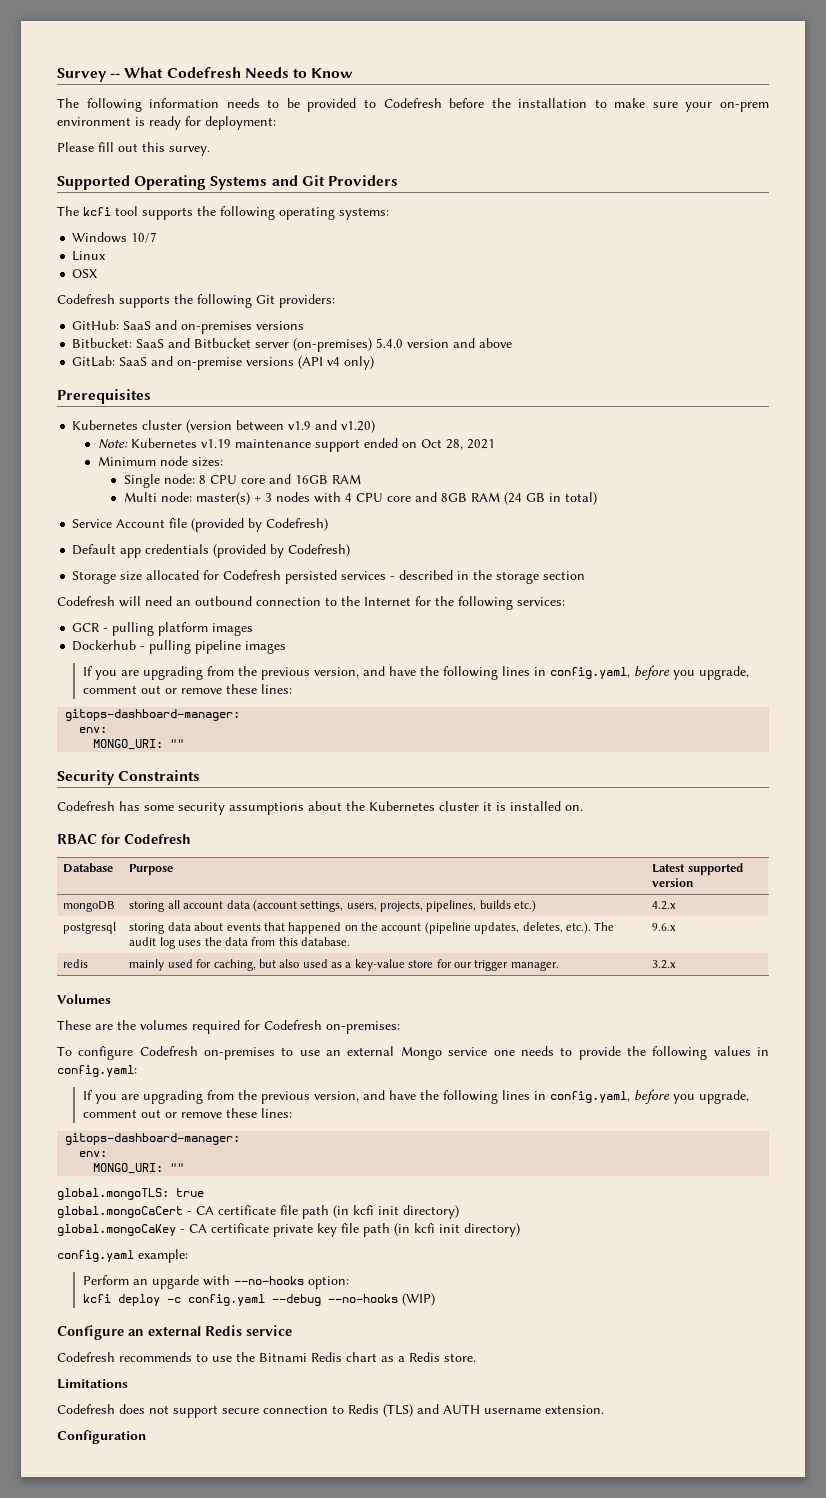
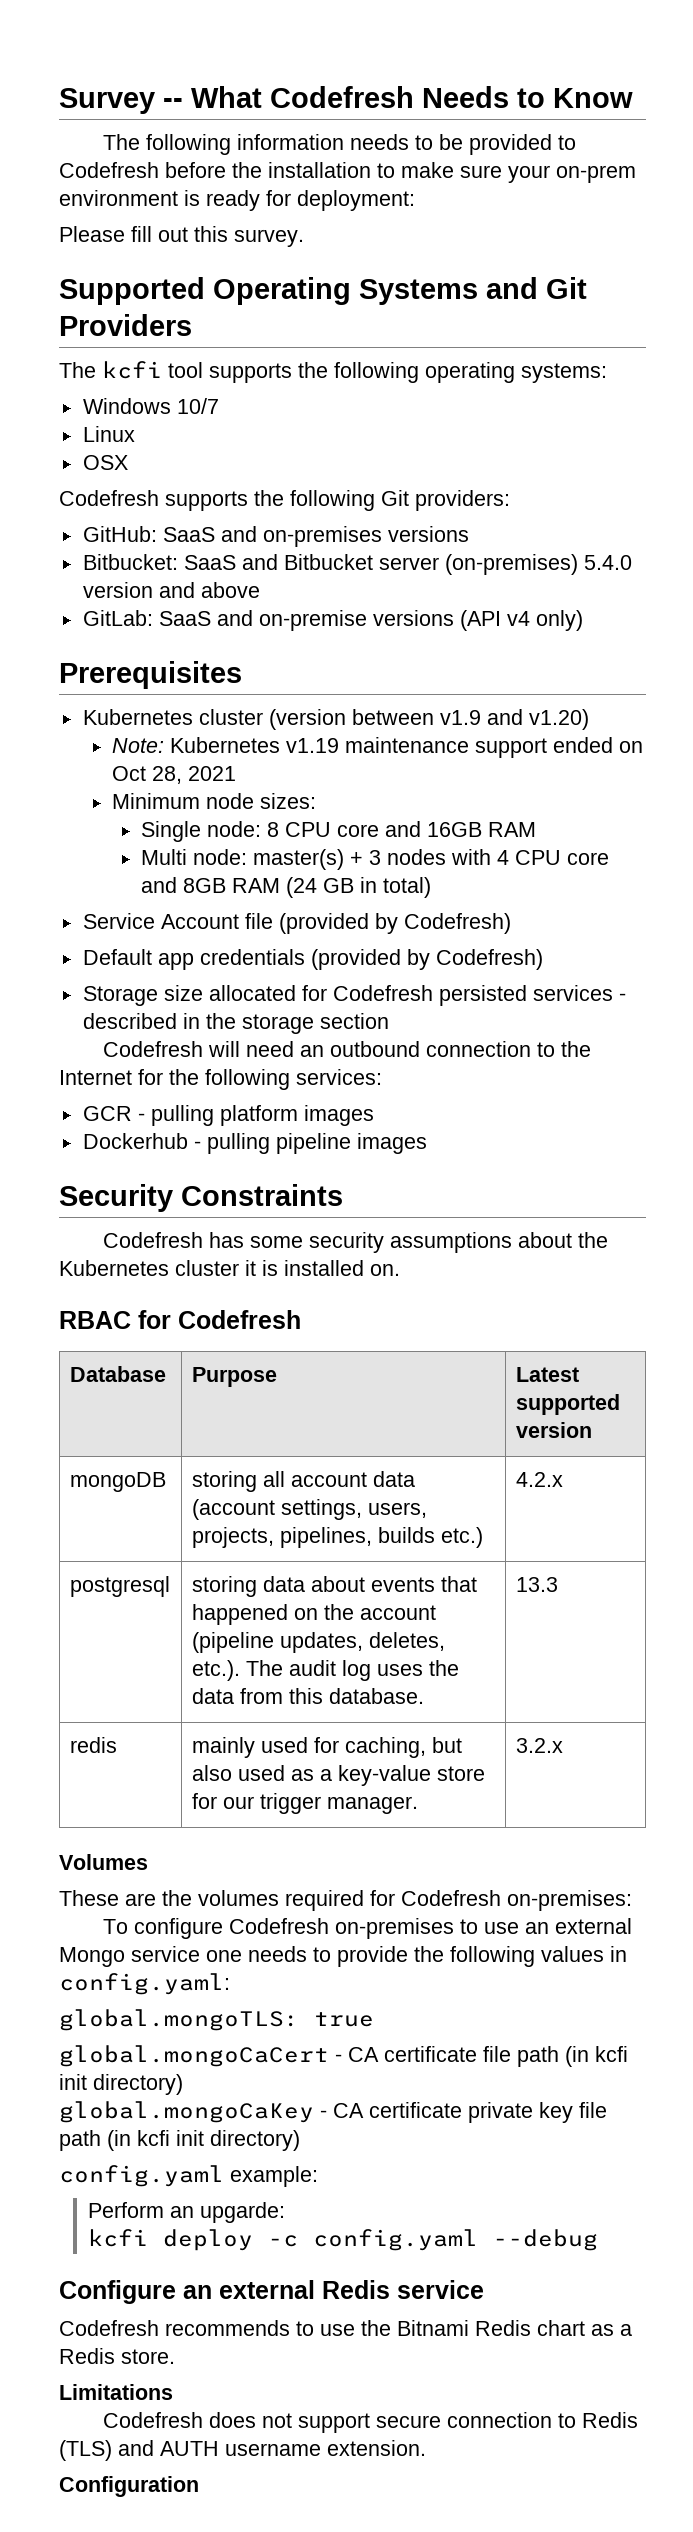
  Dockerhub - pulling pipeline images
- If you are upgrading from the previous version, and have the following lines in config.yaml, before you upgrade, comment out or remove these lines:
- gitops-dashboard-manager:
- env:
- MONGO_URI: ""
- postgresql | storing data about events that happened on the account (pipeline updates, deletes, etc.). The audit log uses the data from this database. | 9.6.x
+ postgresql | storing data about events that happened on the account (pipeline updates, deletes, etc.). The audit log uses the data from this database. | 13.3
  To configure Codefresh on-premises to use an external Mongo service one needs to provide the following values in config.yaml:
- If you are upgrading from the previous version, and have the following lines in config.yaml, before you upgrade, comment out or remove these lines:
- gitops-dashboard-manager:
- env:
- MONGO_URI: ""
- Perform an upgarde with --no-hooks option:
+ Perform an upgarde:
- kcfi deploy -c config.yaml --debug --no-hooks (WIP)
+ kcfi deploy -c config.yaml --debug

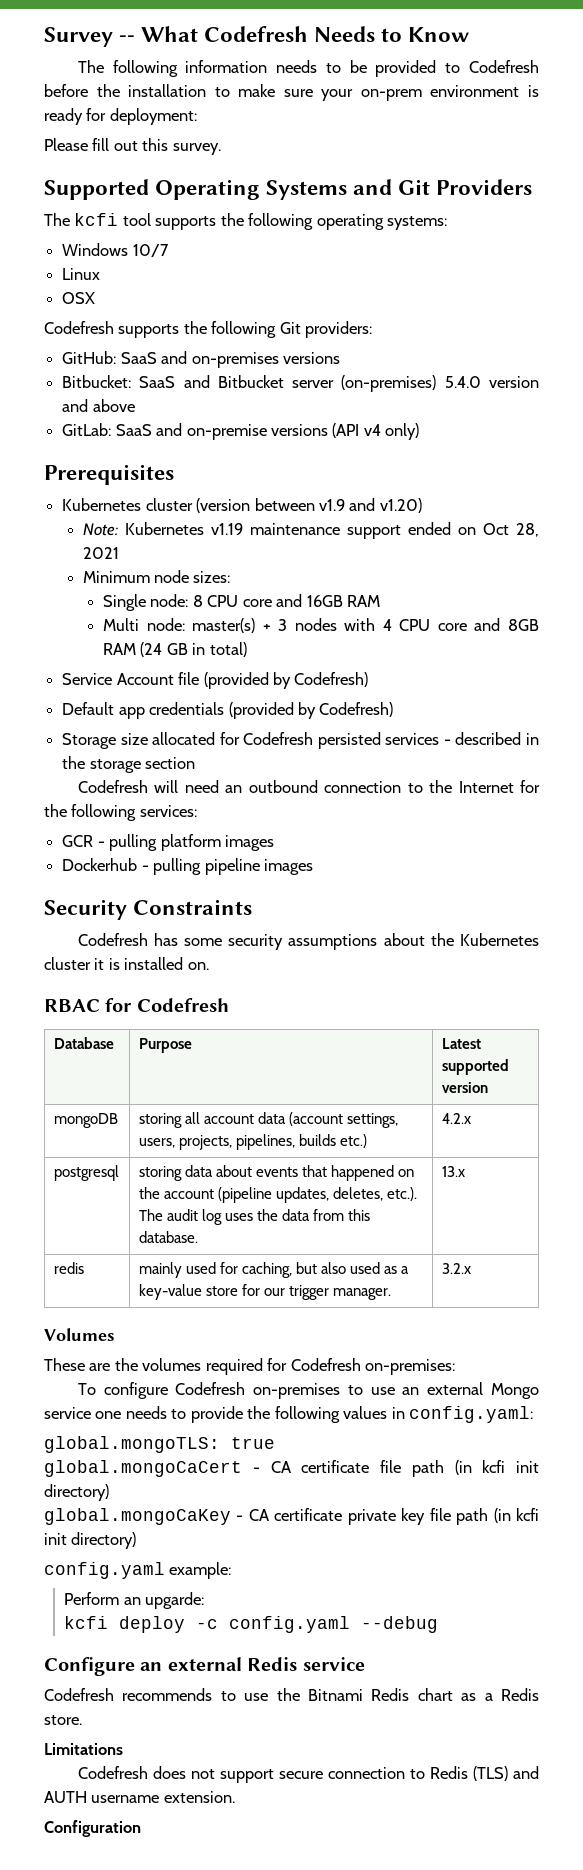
- postgresql | storing data about events that happened on the account (pipeline updates, deletes, etc.). The audit log uses the data from this database. | 13.3
+ postgresql | storing data about events that happened on the account (pipeline updates, deletes, etc.). The audit log uses the data from this database. | 13.x

